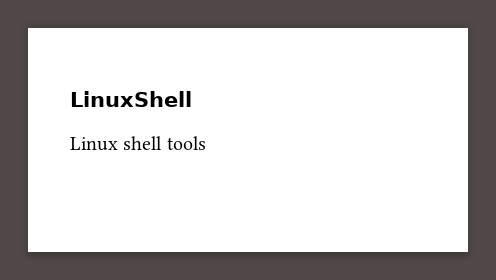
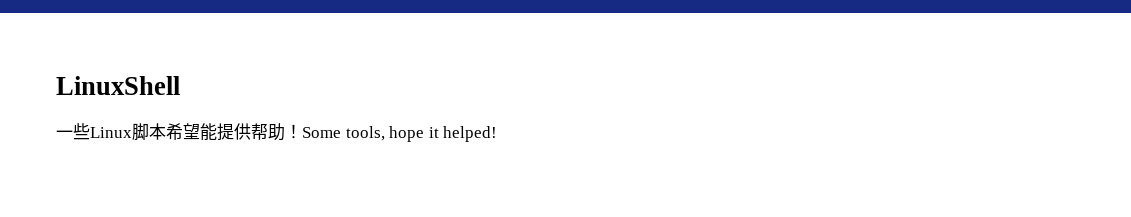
- Linux shell tools
+ 一些Linux脚本希望能提供帮助！Some tools, hope it helped!

